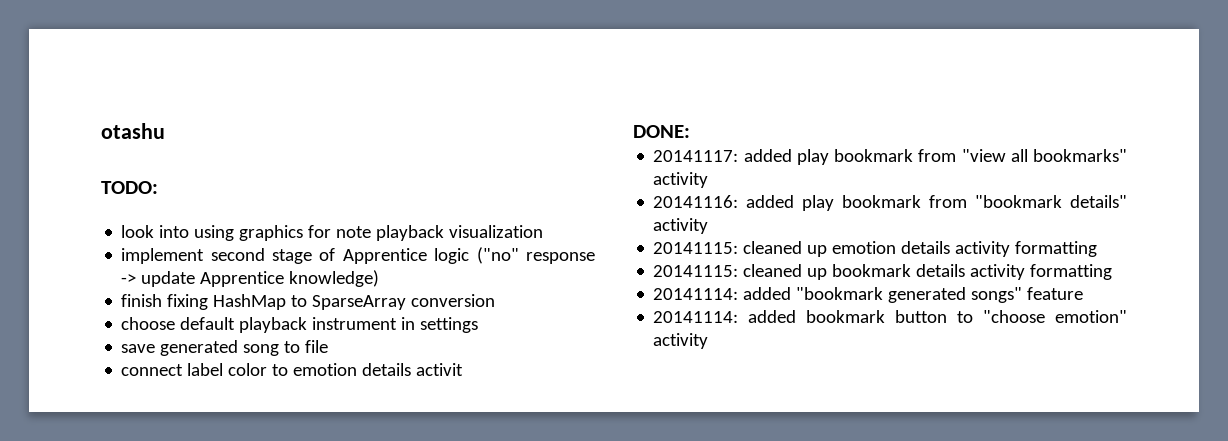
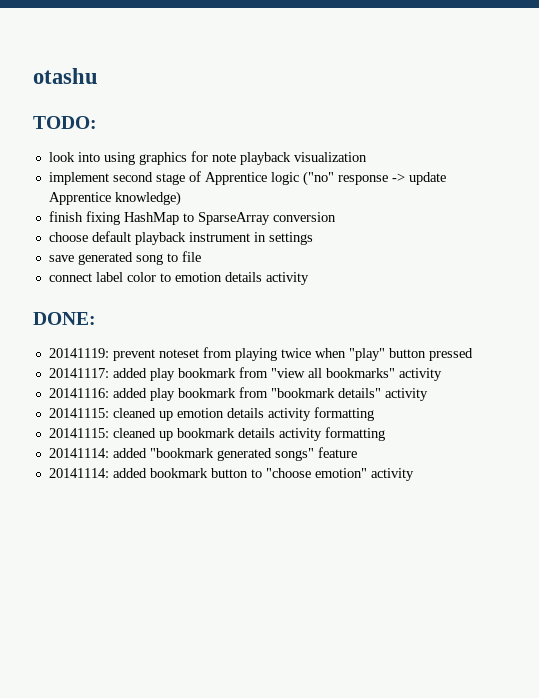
- connect label color to emotion details activit
+ connect label color to emotion details activity
+ 20141119: prevent noteset from playing twice when "play" button pressed

